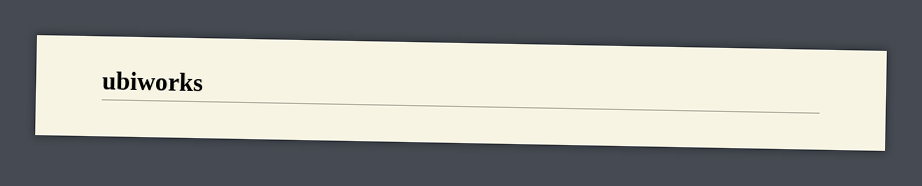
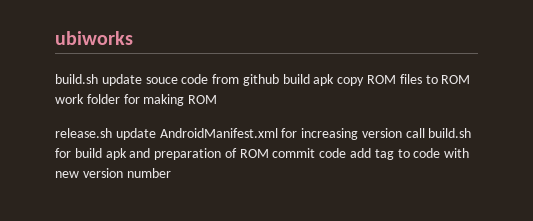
+ build.sh update souce code from github build apk copy ROM files to ROM work folder for making ROM
+ release.sh update AndroidManifest.xml for increasing version call build.sh for build apk and preparation of ROM commit code add tag to code with new version number

